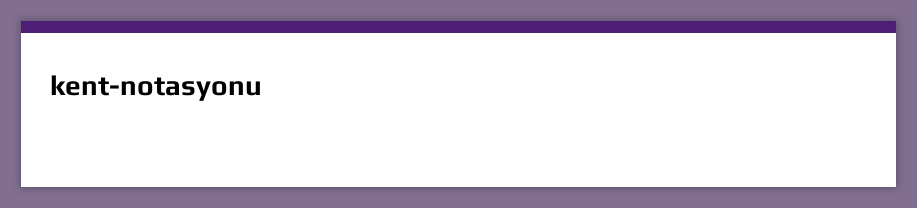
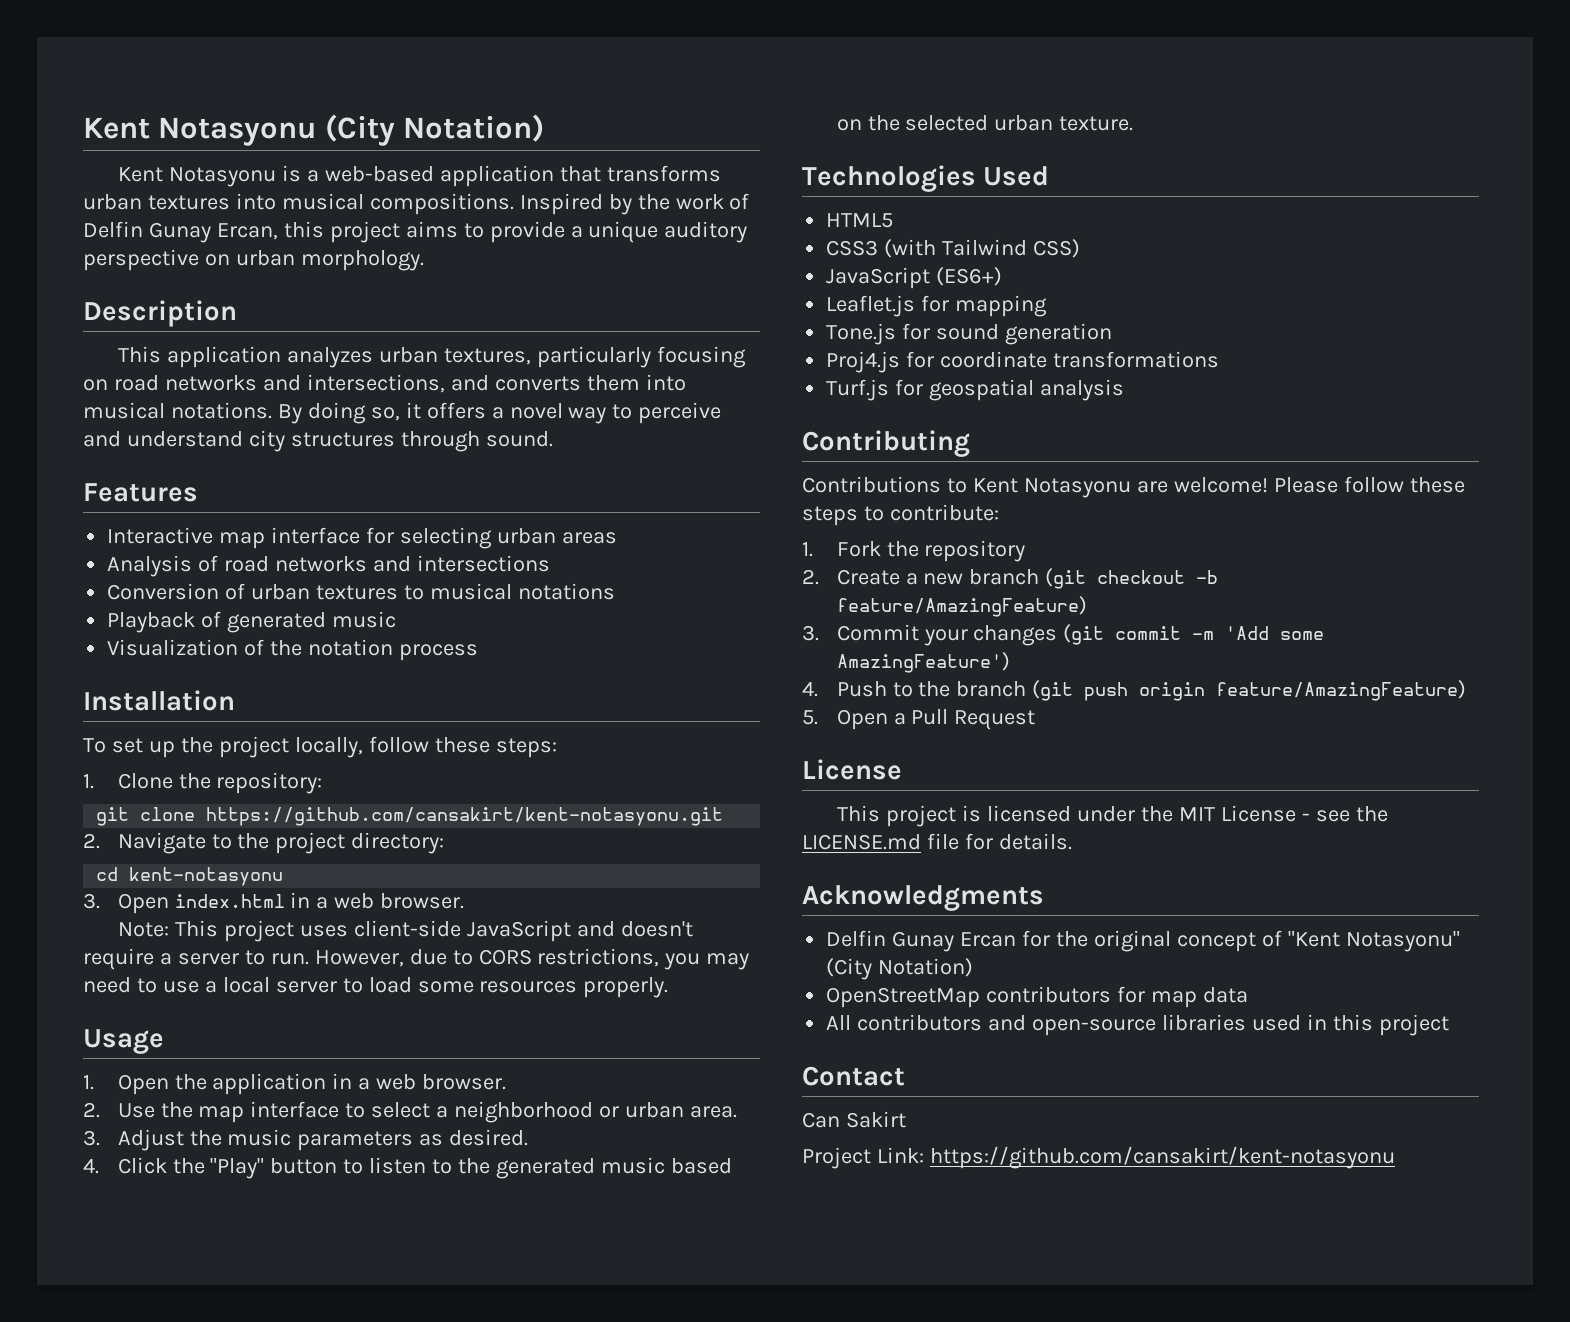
- kent-notasyonu
+ Kent Notasyonu (City Notation)
+ Kent Notasyonu is a web-based application that transforms urban textures into musical compositions. Inspired by the work of Delfin Gunay Ercan, this project aims to provide a unique auditory perspective on urban morphology.
+ Description
+ This application analyzes urban textures, particularly focusing on road networks and intersections, and converts them into musical notations. By doing so, it offers a novel way to perceive and understand city structures through sound.
+ Features
+ Interactive map interface for selecting urban areas
+ Analysis of road networks and intersections
+ Conversion of urban textures to musical notations
+ Playback of generated music
+ Visualization of the notation process
+ Installation
+ To set up the project locally, follow these steps:
+ 1. Clone the repository:
+ git clone https://github.com/cansakirt/kent-notasyonu.git
+ 2. Navigate to the project directory:
+ cd kent-notasyonu
+ 3. Open index.html in a web browser.
+ Note: This project uses client-side JavaScript and doesn't require a server to run. However, due to CORS restrictions, you may need to use a local server to load some resources properly.
+ Usage
+ 1. Open the application in a web browser.
+ 2. Use the map interface to select a neighborhood or urban area.
+ 3. Adjust the music parameters as desired.
+ 4. Click the "Play" button to listen to the generated music based on the selected urban texture.
+ Technologies Used
+ HTML5
+ CSS3 (with Tailwind CSS)
+ JavaScript (ES6+)
+ Leaflet.js for mapping
+ Tone.js for sound generation
+ Proj4.js for coordinate transformations
+ Turf.js for geospatial analysis
+ Contributing
+ Contributions to Kent Notasyonu are welcome! Please follow these steps to contribute:
+ 1. Fork the repository
+ 2. Create a new branch (git checkout -b feature/AmazingFeature)
+ 3. Commit your changes (git commit -m 'Add some AmazingFeature')
+ 4. Push to the branch (git push origin feature/AmazingFeature)
+ 5. Open a Pull Request
+ License
+ This project is licensed under the MIT License - see the LICENSE.md file for details.
+ Acknowledgments
+ Delfin Gunay Ercan for the original concept of "Kent Notasyonu" (City Notation)
+ OpenStreetMap contributors for map data
+ All contributors and open-source libraries used in this project
+ Contact
+ Can Sakirt
+ Project Link: https://github.com/cansakirt/kent-notasyonu

